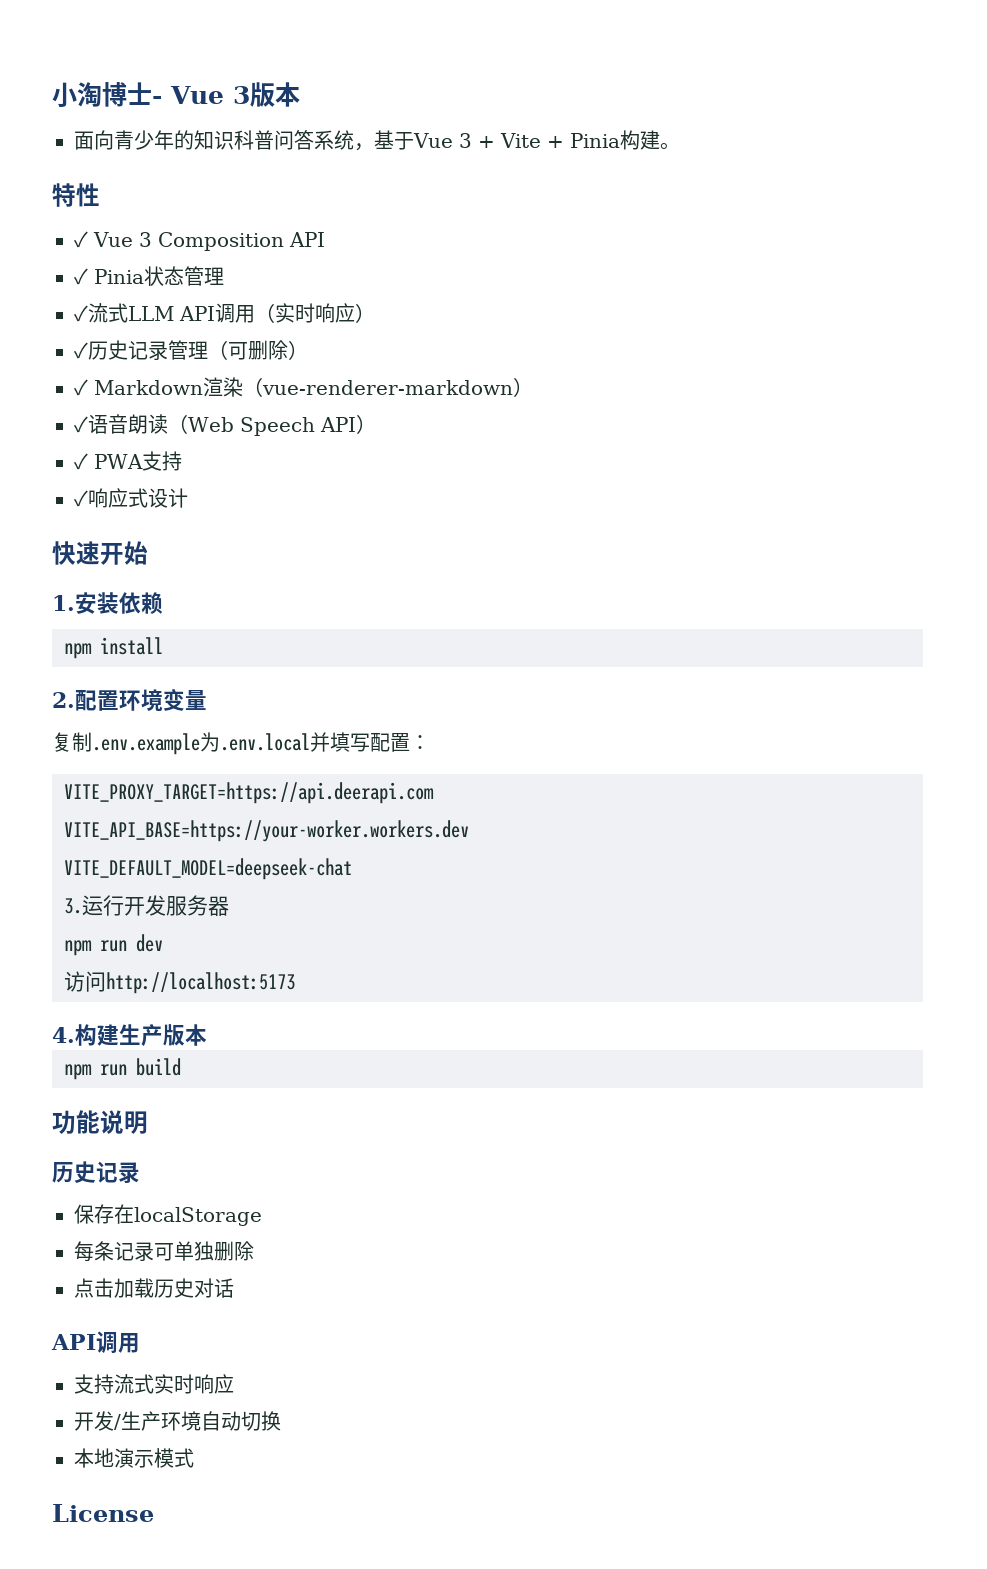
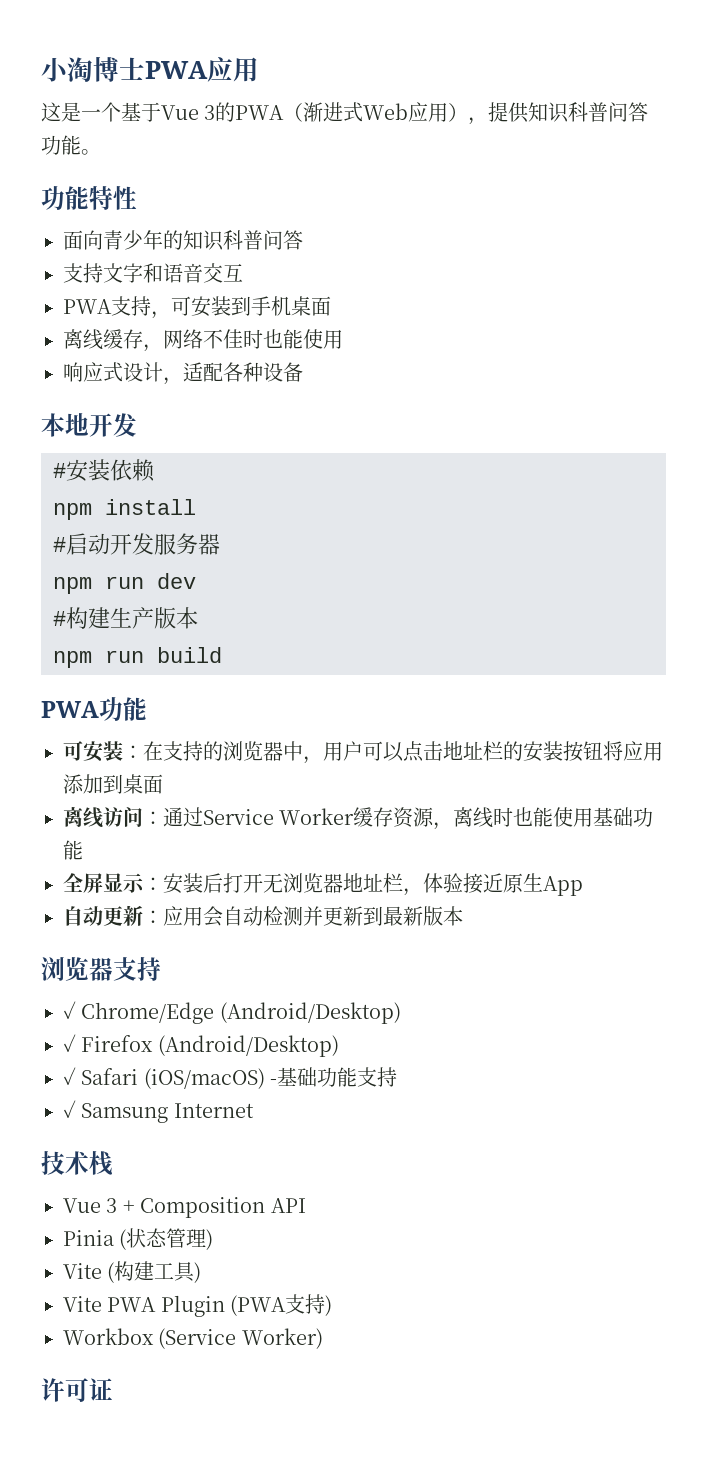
- 小淘博士- Vue 3版本
+ 小淘博士PWA应用
+ 这是一个基于Vue 3的PWA（渐进式Web应用），提供知识科普问答功能。
+ 功能特性
- 面向青少年的知识科普问答系统，基于Vue 3 + Vite + Pinia构建。
- 特性
- ✓ Vue 3 Composition API
- ✓ Pinia状态管理
- ✓流式LLM API调用（实时响应）
- ✓历史记录管理（可删除）
- ✓ Markdown渲染（vue-renderer-markdown）
- ✓语音朗读（Web Speech API）
- ✓ PWA支持
- ✓响应式设计
- 快速开始
- 1.安装依赖
+ 面向青少年的知识科普问答
+ 支持文字和语音交互
+ PWA支持，可安装到手机桌面
+ 离线缓存，网络不佳时也能使用
+ 响应式设计，适配各种设备
+ 本地开发
+ #安装依赖
  npm install
- 2.配置环境变量
- 复制.env.example为.env.local并填写配置：
- VITE_PROXY_TARGET=https://api.deerapi.com
- VITE_API_BASE=https://your-worker.workers.dev
- VITE_DEFAULT_MODEL=deepseek-chat
- 3.运行开发服务器
+ #启动开发服务器
- 访问http://localhost:5173
- 4.构建生产版本
+ #构建生产版本
- 功能说明
- 历史记录
- 保存在localStorage
- 每条记录可单独删除
- 点击加载历史对话
- API调用
- 支持流式实时响应
- 开发/生产环境自动切换
- 本地演示模式
- License
+ PWA功能
+ 可安装：在支持的浏览器中，用户可以点击地址栏的安装按钮将应用添加到桌面
+ 离线访问：通过Service Worker缓存资源，离线时也能使用基础功能
+ 全屏显示：安装后打开无浏览器地址栏，体验接近原生App
+ 自动更新：应用会自动检测并更新到最新版本
+ 浏览器支持
+ ✓ Chrome/Edge (Android/Desktop)
+ ✓ Firefox (Android/Desktop)
+ ✓ Safari (iOS/macOS) -基础功能支持
+ ✓ Samsung Internet
+ 技术栈
+ Vue 3 + Composition API
+ Pinia (状态管理)
+ Vite (构建工具)
+ Vite PWA Plugin (PWA支持)
+ Workbox (Service Worker)
+ 许可证

